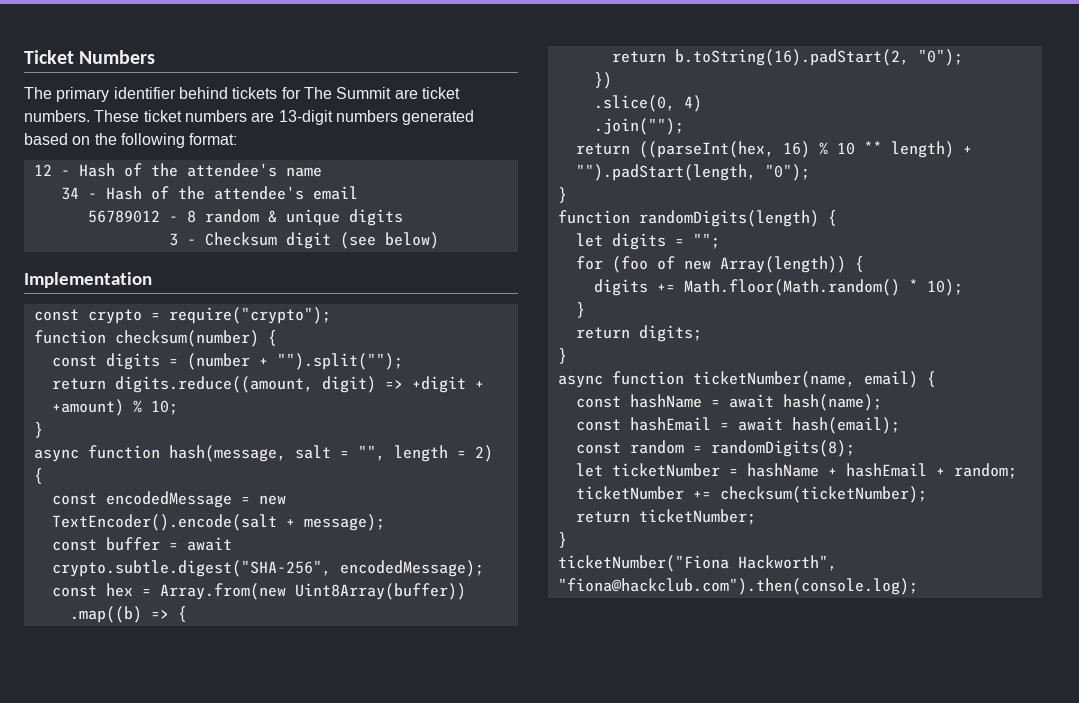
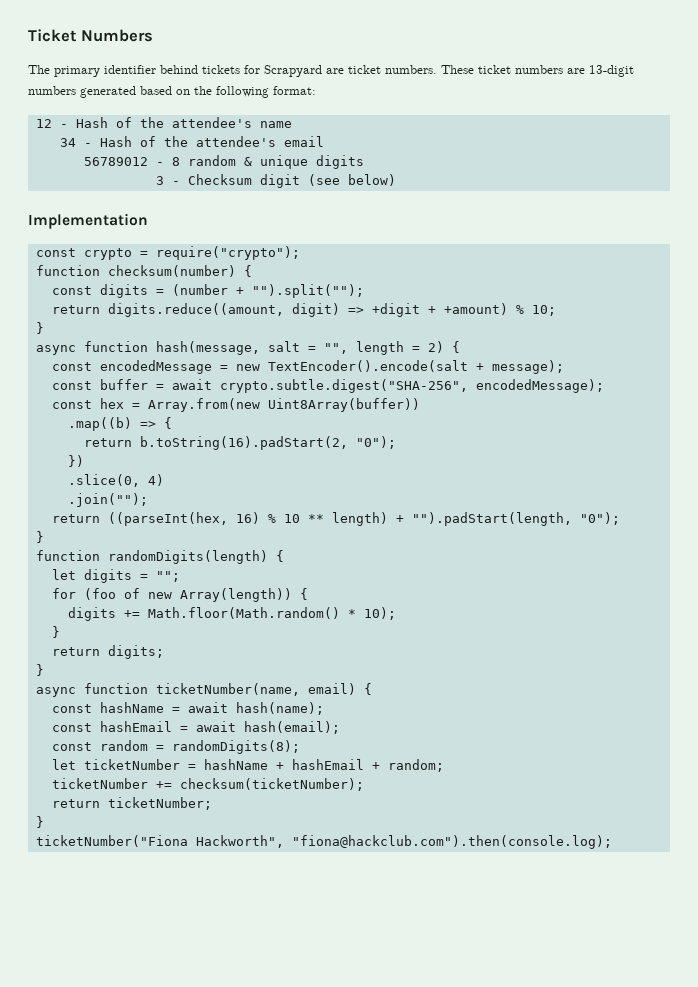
- The primary identifier behind tickets for The Summit are ticket numbers.
+ The primary identifier behind tickets for Scrapyard are ticket numbers.

